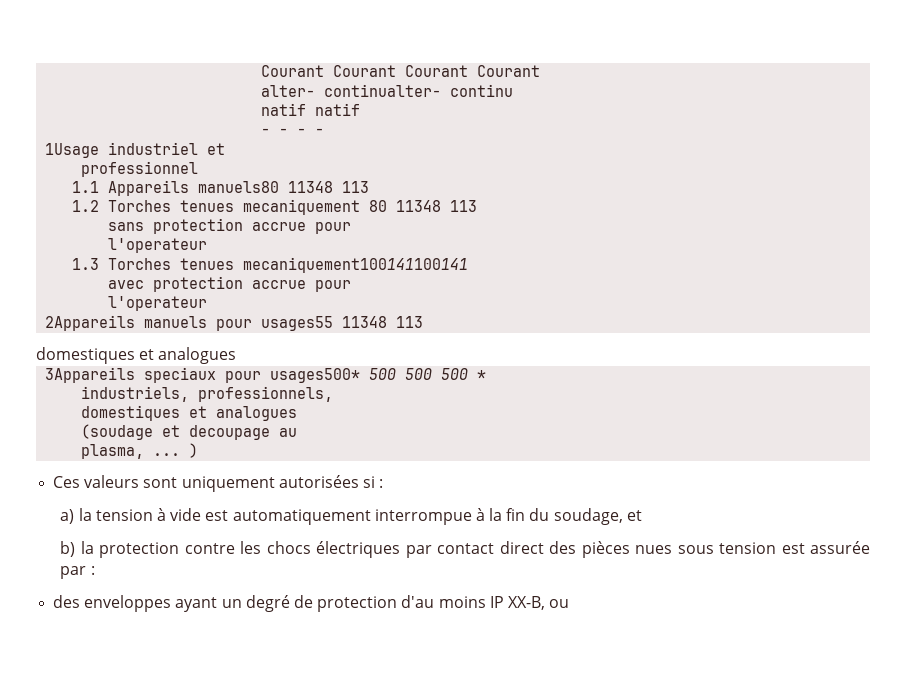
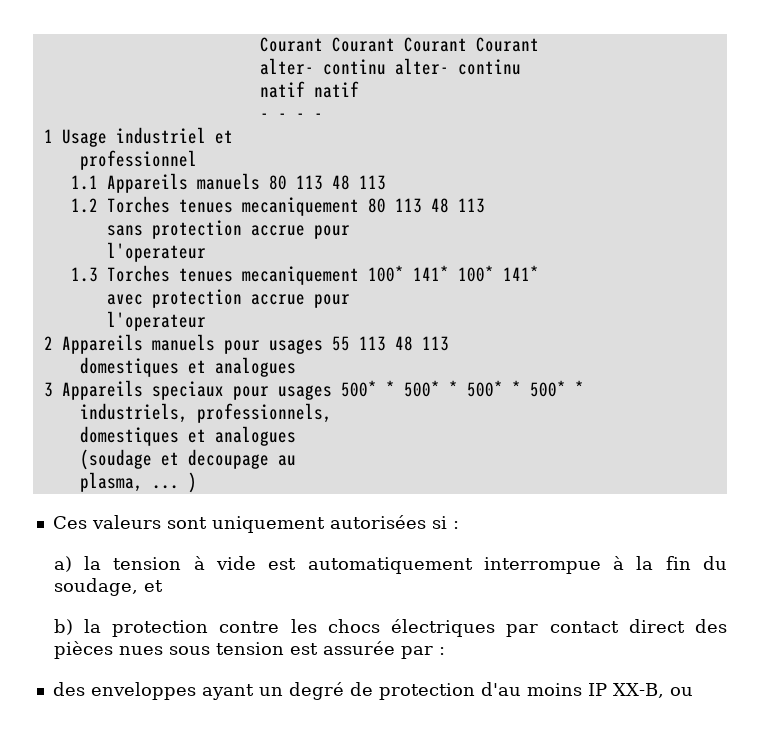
- alter- continualter- continu
+ alter- continu alter- continu
- 1Usage industriel et
+ 1 Usage industriel et
- 1.1 Appareils manuels80 11348 113
+ 1.1 Appareils manuels 80 113 48 113
- 1.2 Torches tenues mecaniquement 80 11348 113
+ 1.2 Torches tenues mecaniquement 80 113 48 113
- 1.3 Torches tenues mecaniquement100141100141
+ 1.3 Torches tenues mecaniquement 100* 141* 100* 141*
- 2Appareils manuels pour usages55 11348 113
+ 2 Appareils manuels pour usages 55 113 48 113
  domestiques et analogues
- 3Appareils speciaux pour usages500* 500 500 500 *
+ 3 Appareils speciaux pour usages 500* * 500* * 500* * 500* *

